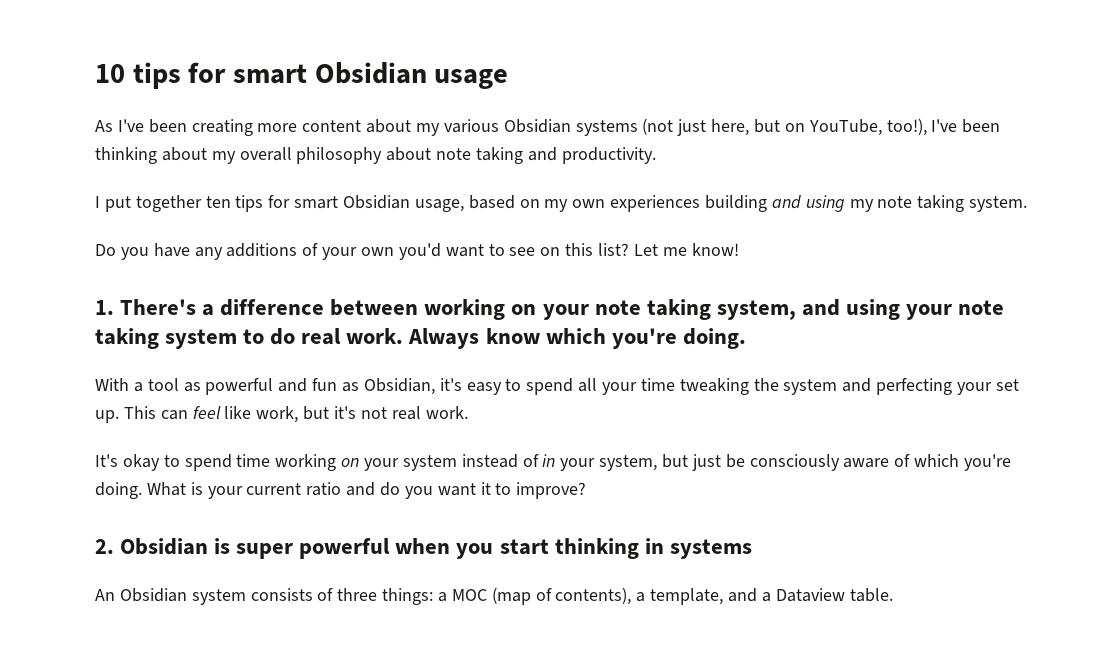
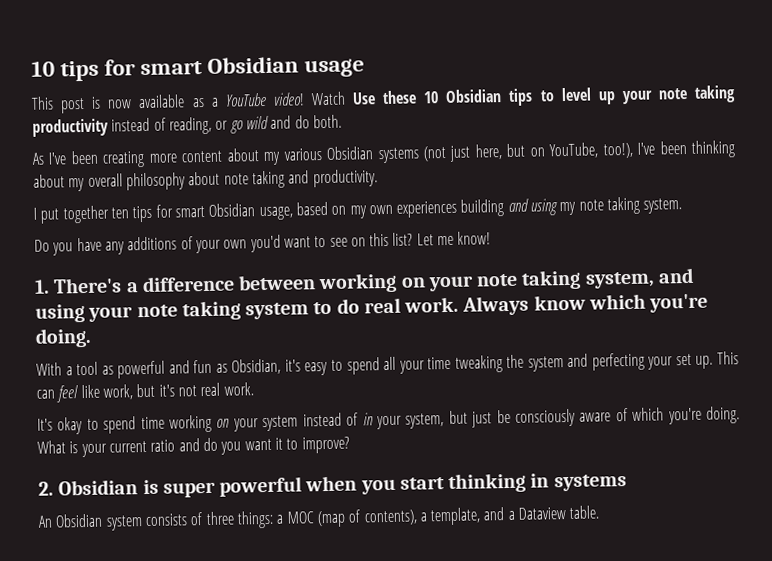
+ This post is now available as a YouTube video! Watch Use these 10 Obsidian tips to level up your note taking productivity instead of reading, or go wild and do both.

